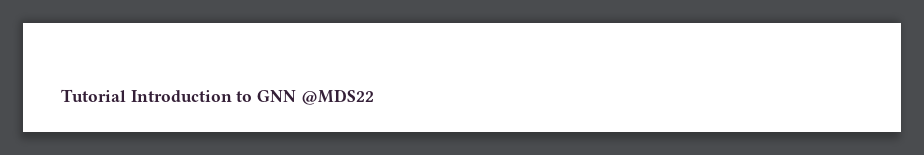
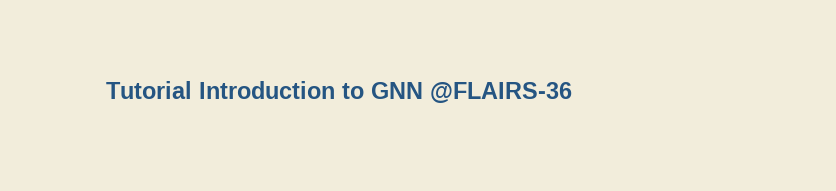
- Tutorial Introduction to GNN @MDS22
+ Tutorial Introduction to GNN @FLAIRS-36

